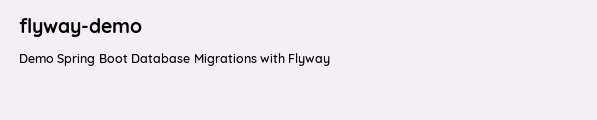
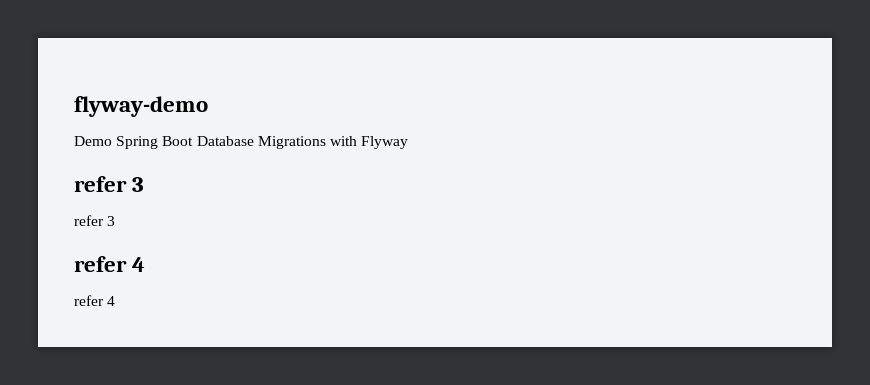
  Demo Spring Boot Database Migrations with Flyway
+ refer 3
+ refer 3
+ refer 4
+ refer 4

